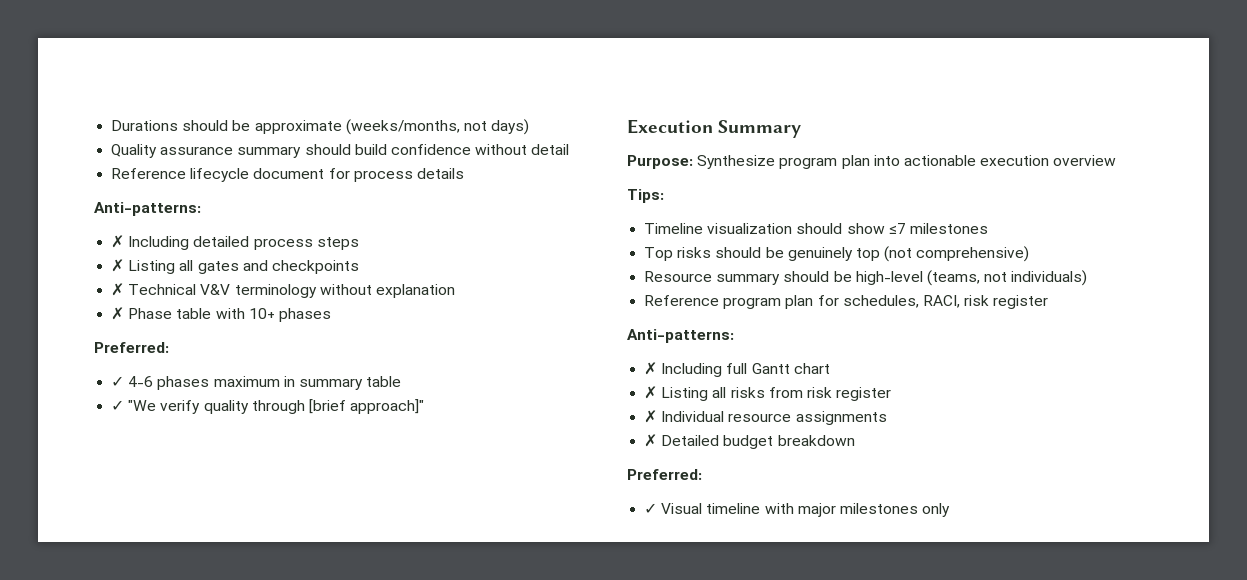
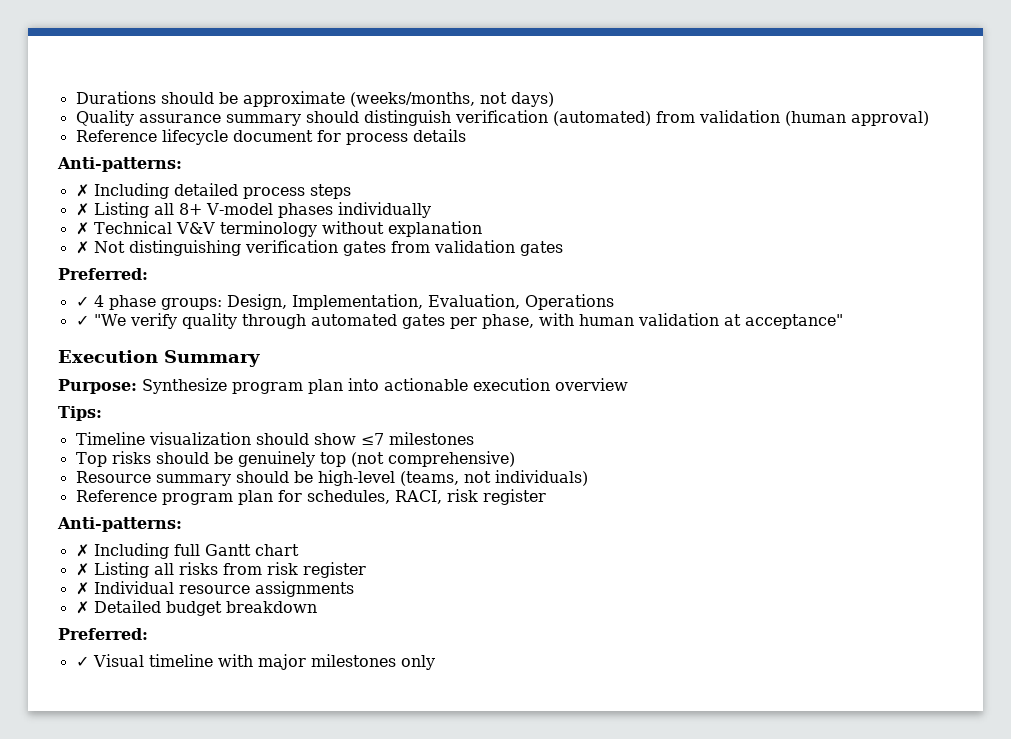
- Quality assurance summary should build confidence without detail
+ Quality assurance summary should distinguish verification (automated) from validation (human approval)
- ✗ Listing all gates and checkpoints
+ ✗ Listing all 8+ V-model phases individually
- ✗ Phase table with 10+ phases
+ ✗ Not distinguishing verification gates from validation gates
  Preferred:
- ✓ 4-6 phases maximum in summary table
+ ✓ 4 phase groups: Design, Implementation, Evaluation, Operations
- ✓ "We verify quality through [brief approach]"
+ ✓ "We verify quality through automated gates per phase, with human validation at acceptance"

